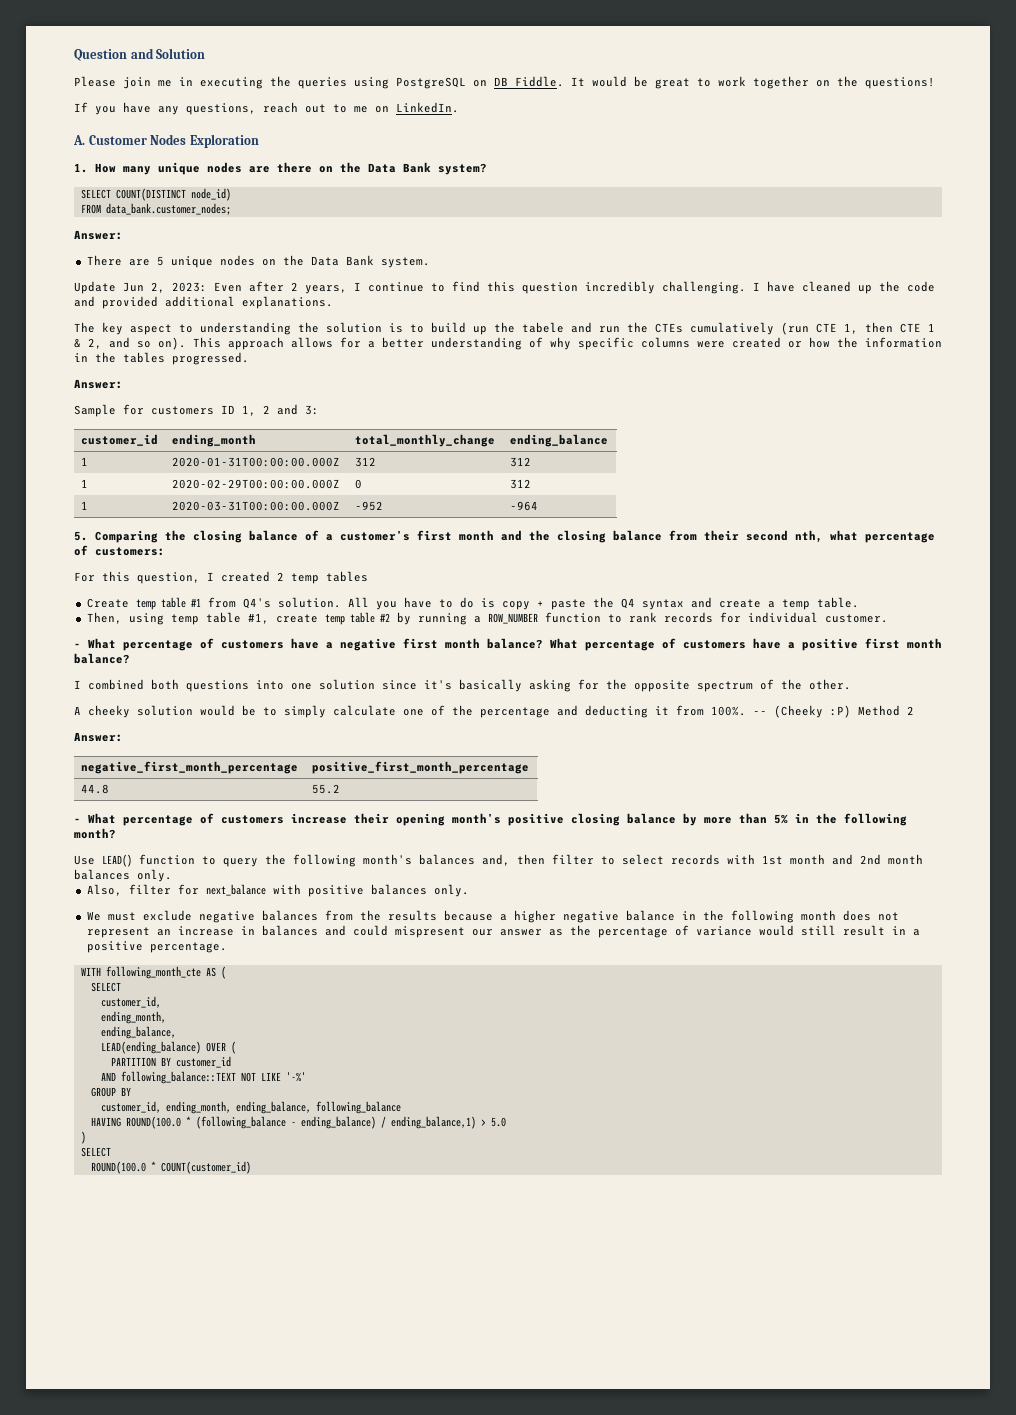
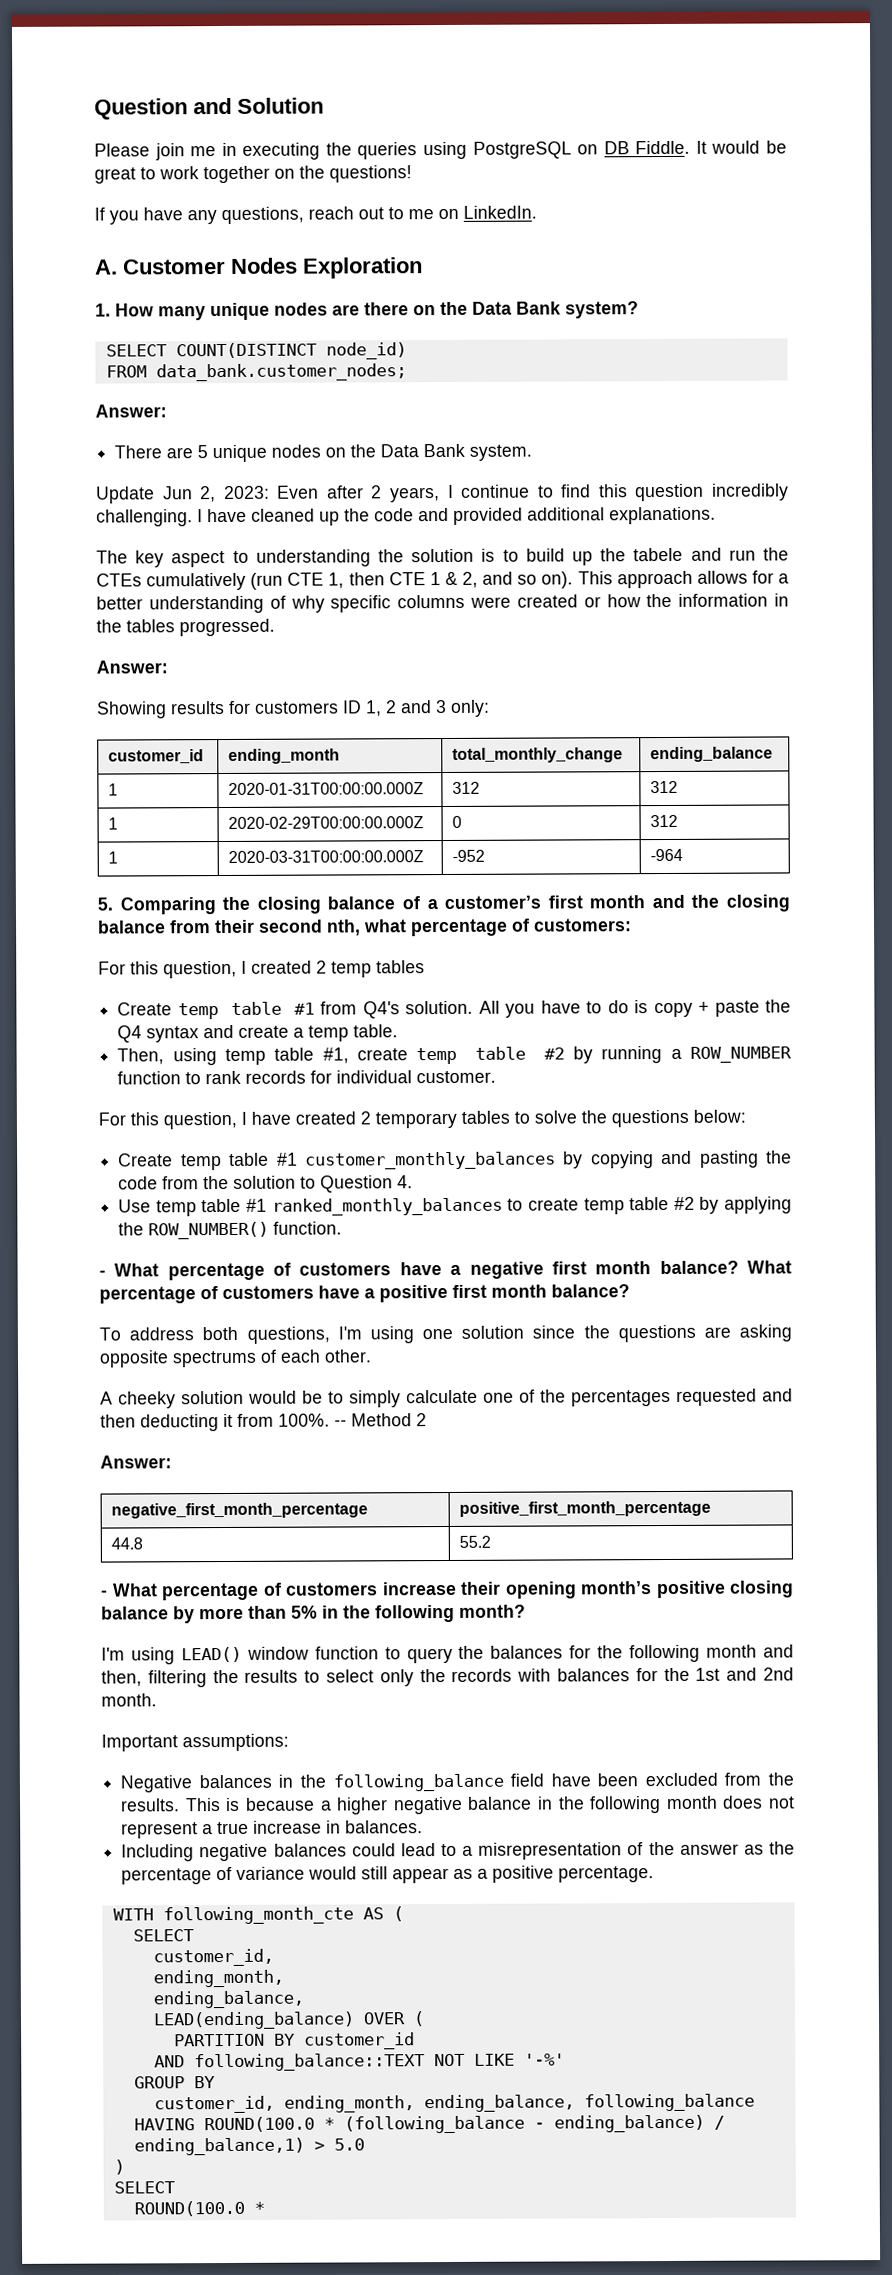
- Sample for customers ID 1, 2 and 3:
+ Showing results for customers ID 1, 2 and 3 only:
+ For this question, I have created 2 temporary tables to solve the questions below:
+ Create temp table #1 customer_monthly_balances by copying and pasting the code from the solution to Question 4.
+ Use temp table #1 ranked_monthly_balances to create temp table #2 by applying the ROW_NUMBER() function.
- I combined both questions into one solution since it's basically asking for the opposite spectrum of the other.
+ To address both questions, I'm using one solution since the questions are asking opposite spectrums of each other.
- A cheeky solution would be to simply calculate one of the percentage and deducting it from 100%.
+ A cheeky solution would be to simply calculate one of the percentages requested and then deducting it from 100%.
- -- (Cheeky :P) Method 2
+ -- Method 2
- Use LEAD() function to query the following month's balances and, then filter to select records with 1st month and 2nd month balances only.
- Also, filter for next_balance with positive balances only.
- We must exclude negative balances from the results because a higher negative balance in the following month does not represent an increase in balances and could mispresent our answer as the percentage of variance would still result in a positive percentage.
+ I'm using LEAD() window function to query the balances for the following month and then, filtering the results to select only the records with balances for the 1st and 2nd month.
+ Important assumptions:
+ Negative balances in the following_balance field have been excluded from the results. This is because a higher negative balance in the following month does not represent a true increase in balances.
+ Including negative balances could lead to a misrepresentation of the answer as the percentage of variance would still appear as a positive percentage.
  )
  SELECT
- ROUND(100.0 * COUNT(customer_id)
+ ROUND(100.0 *

